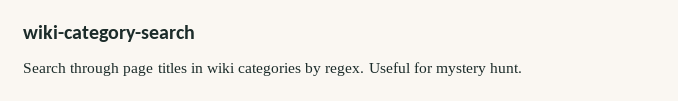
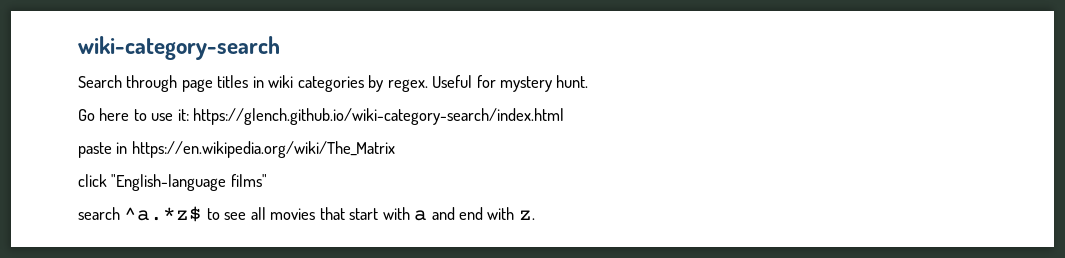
+ Go here to use it: https://glench.github.io/wiki-category-search/index.html
+ paste in https://en.wikipedia.org/wiki/The_Matrix
+ click "English-language films"
+ search ^a.*z$ to see all movies that start with a and end with z.

